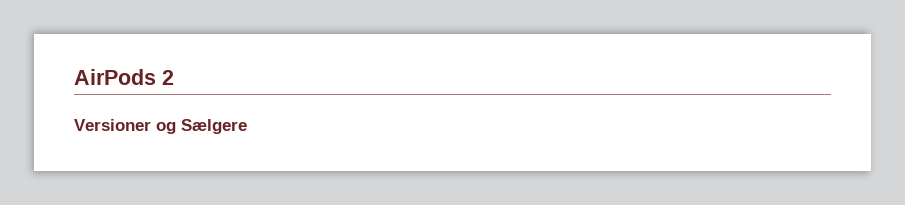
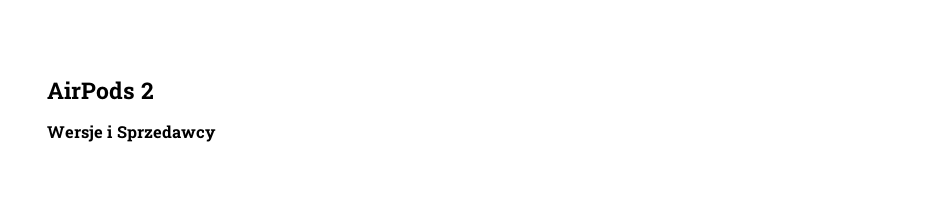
- Versioner og Sælgere
+ Wersje i Sprzedawcy

